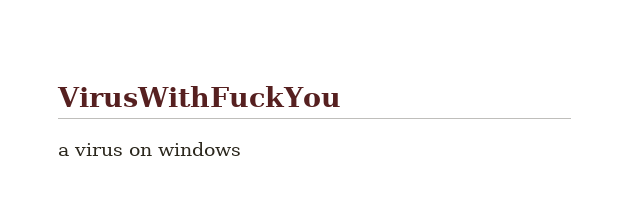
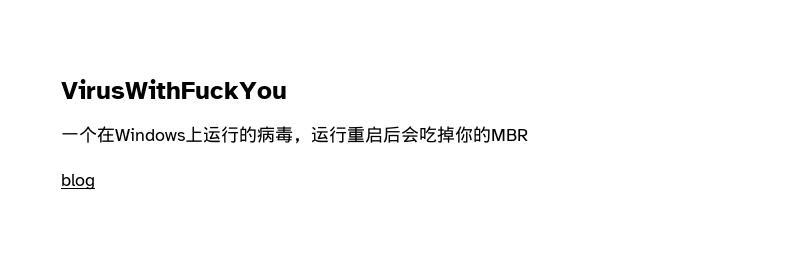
- a virus on windows
+ 一个在Windows上运行的病毒，运行重启后会吃掉你的MBR
+ blog

